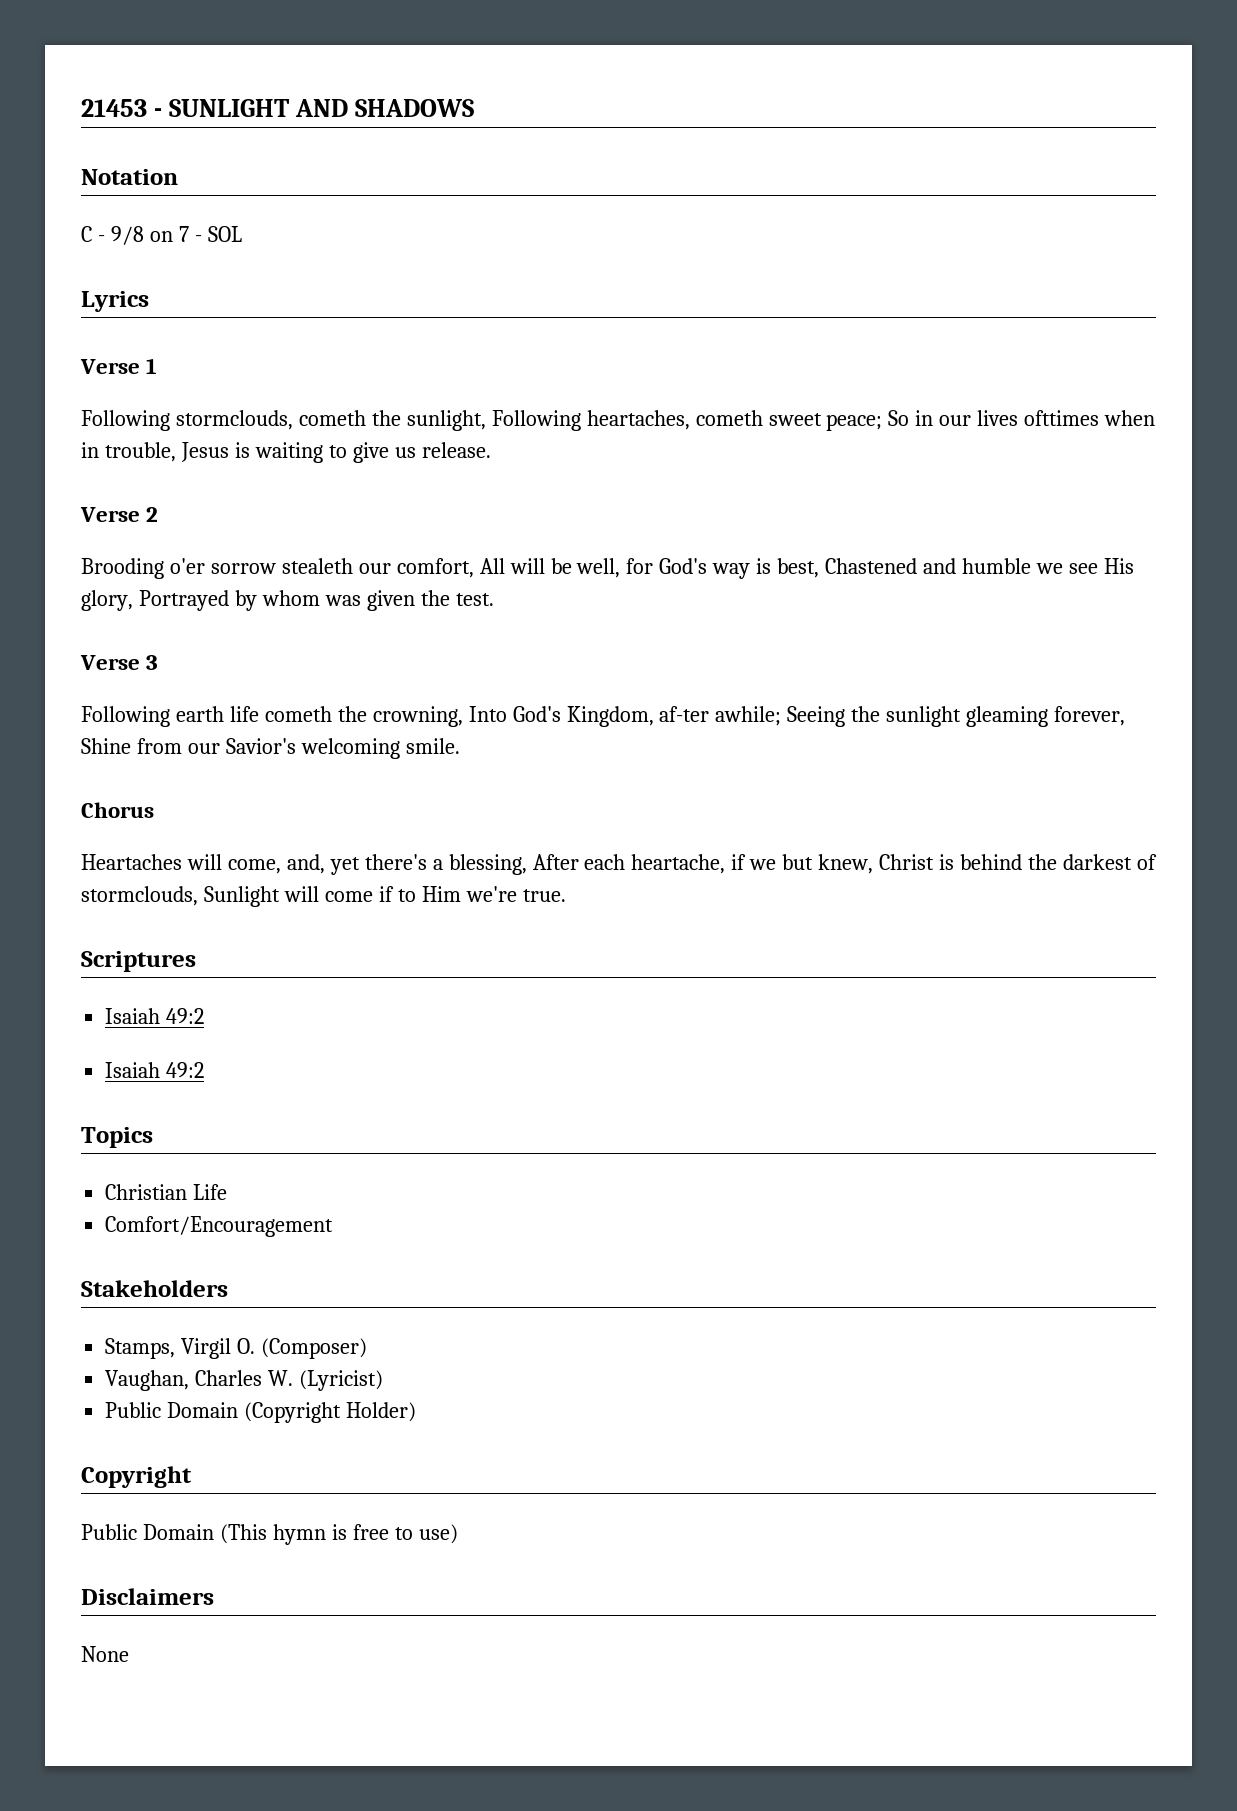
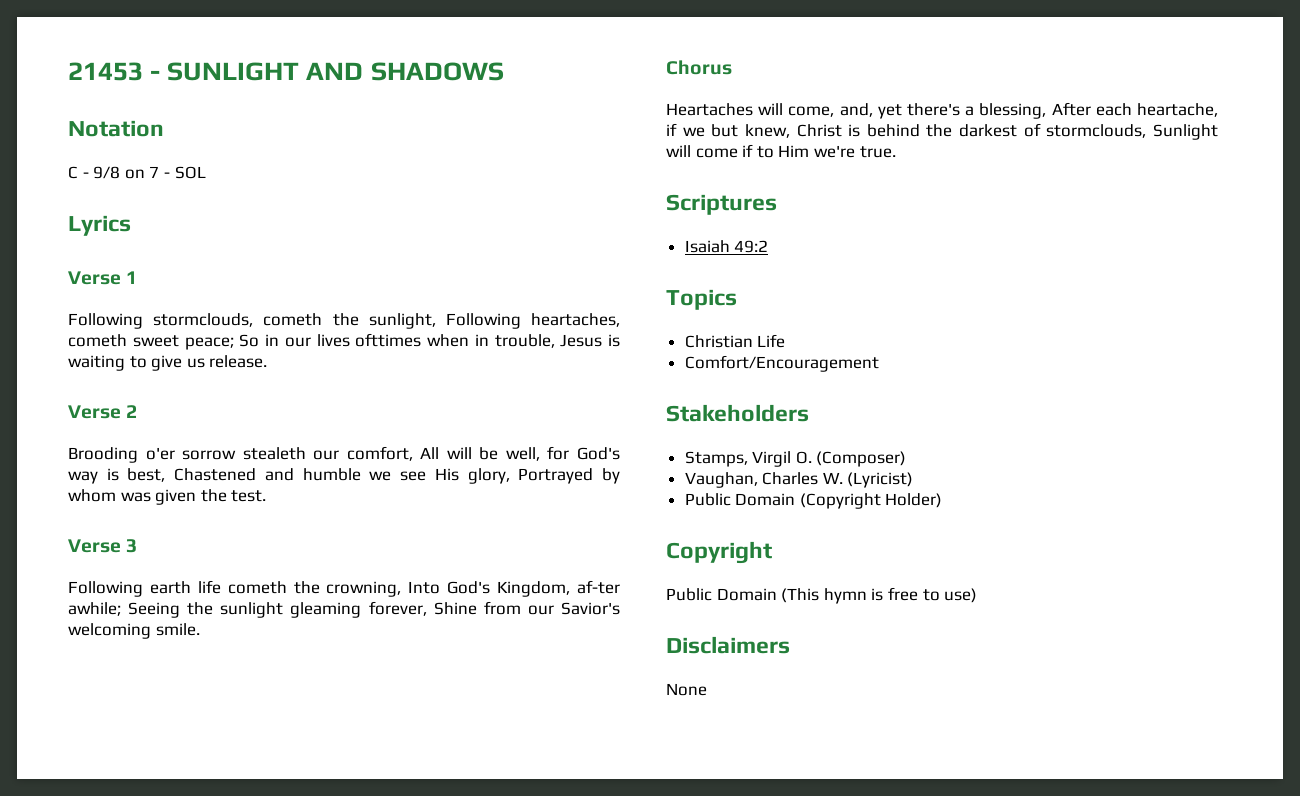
  Scriptures
- Isaiah 49:2

